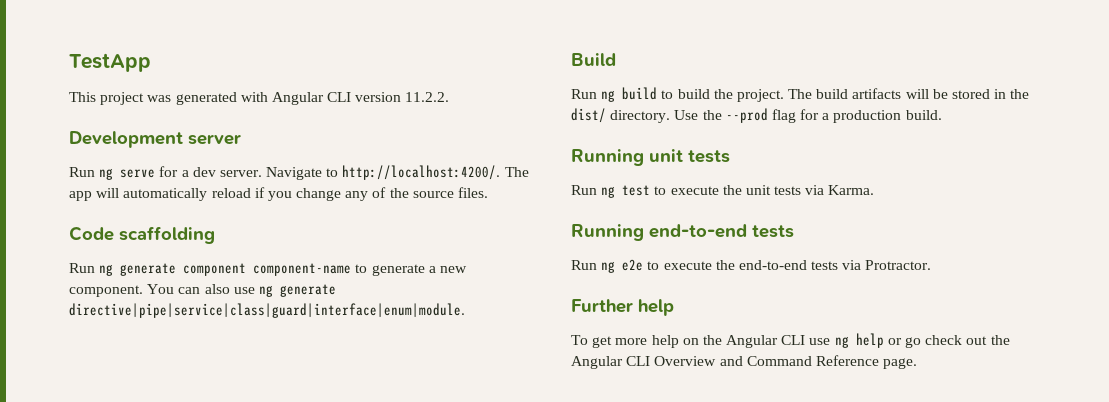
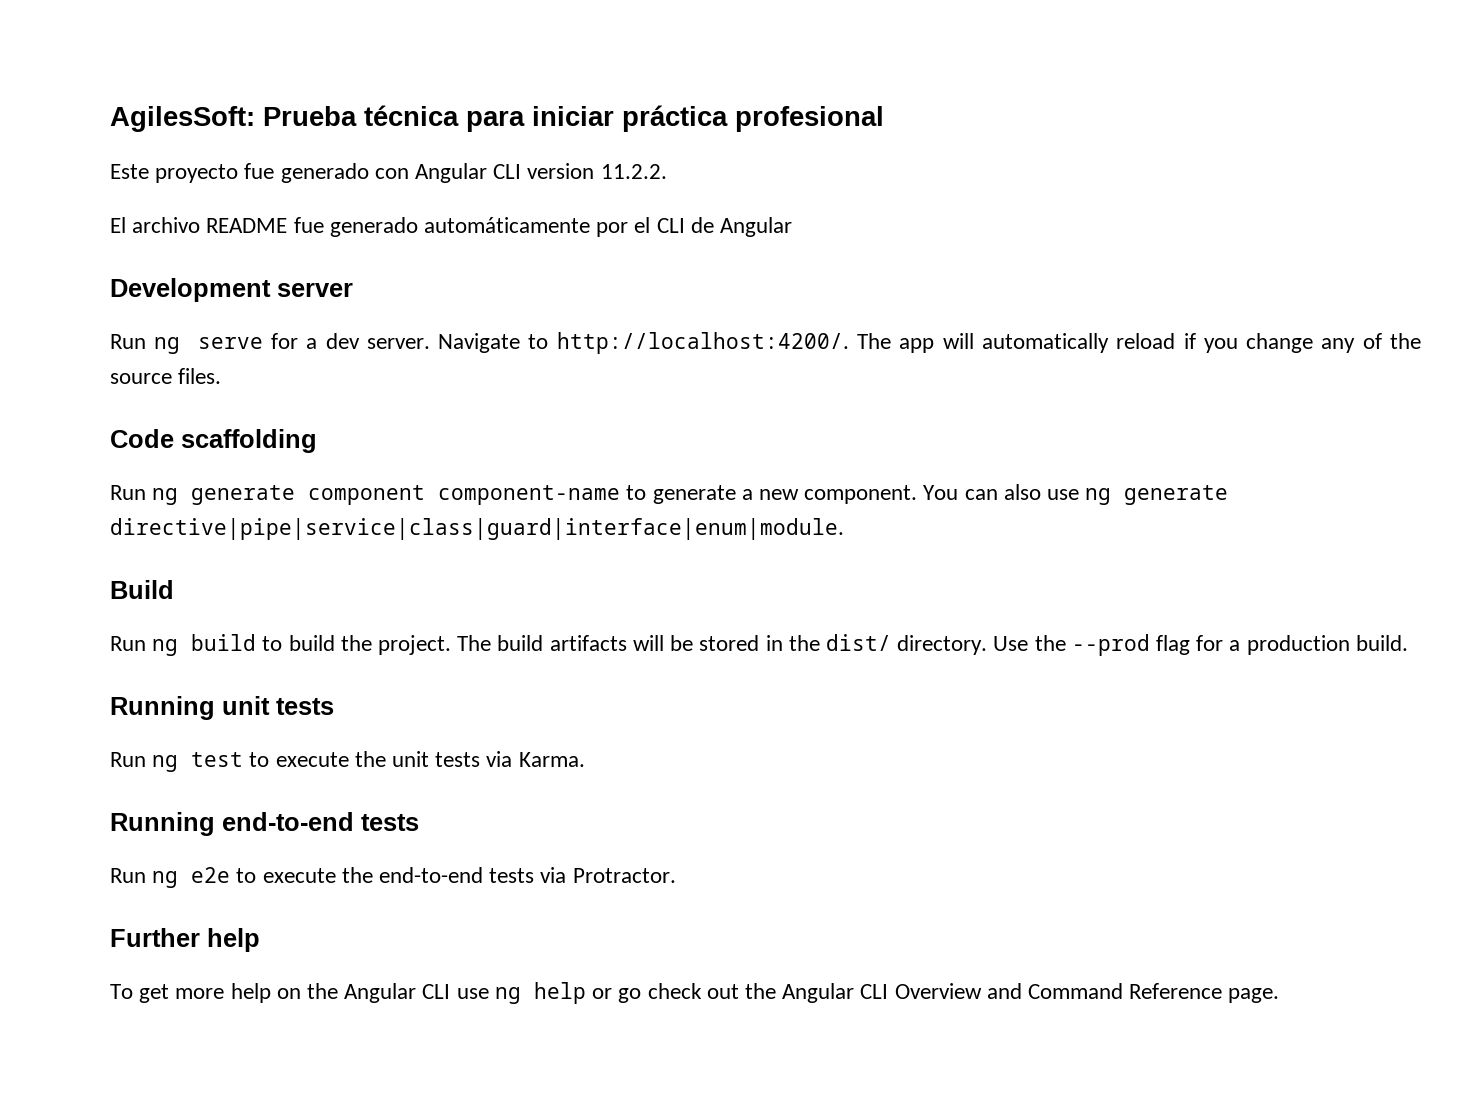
- TestApp
- This project was generated with Angular CLI version 11.2.2.
+ AgilesSoft: Prueba técnica para iniciar práctica profesional
+ Este proyecto fue generado con Angular CLI version 11.2.2.
+ El archivo README fue generado automáticamente por el CLI de Angular

